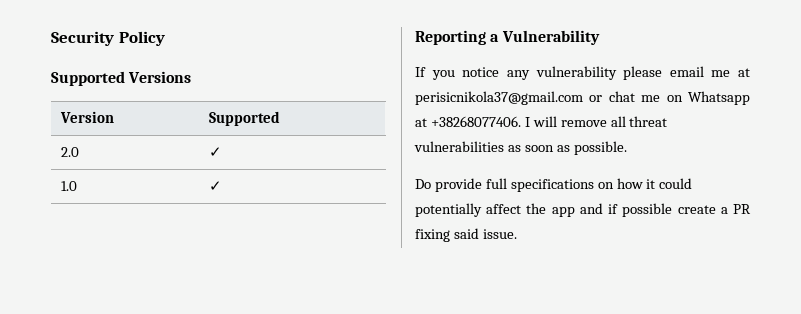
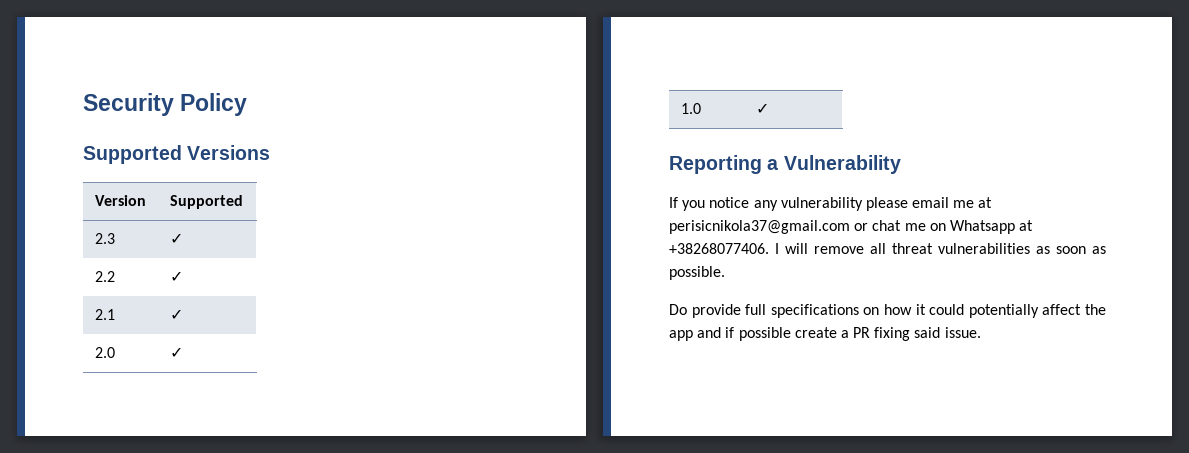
+ 2.3 | ✓
+ 2.2 | ✓
+ 2.1 | ✓

